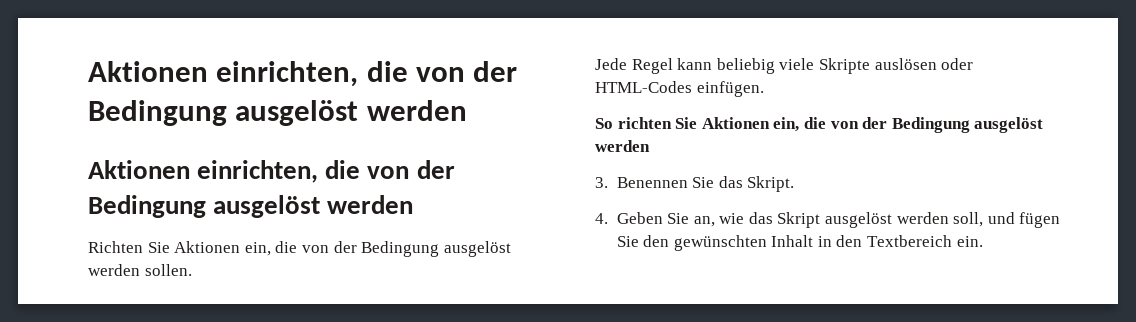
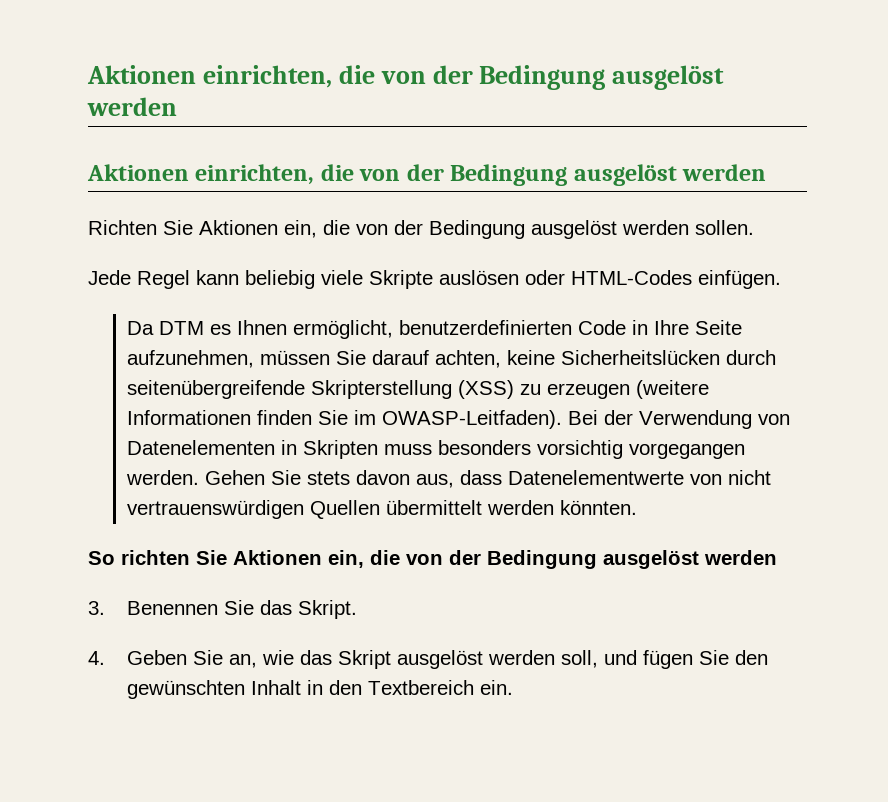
+ Da DTM es Ihnen ermöglicht, benutzerdefinierten Code in Ihre Seite aufzunehmen, müssen Sie darauf achten, keine Sicherheitslücken durch seitenübergreifende Skripterstellung (XSS) zu erzeugen (weitere Informationen finden Sie im OWASP-Leitfaden). Bei der Verwendung von Datenelementen in Skripten muss besonders vorsichtig vorgegangen werden. Gehen Sie stets davon aus, dass Datenelementwerte von nicht vertrauenswürdigen Quellen übermittelt werden könnten.

